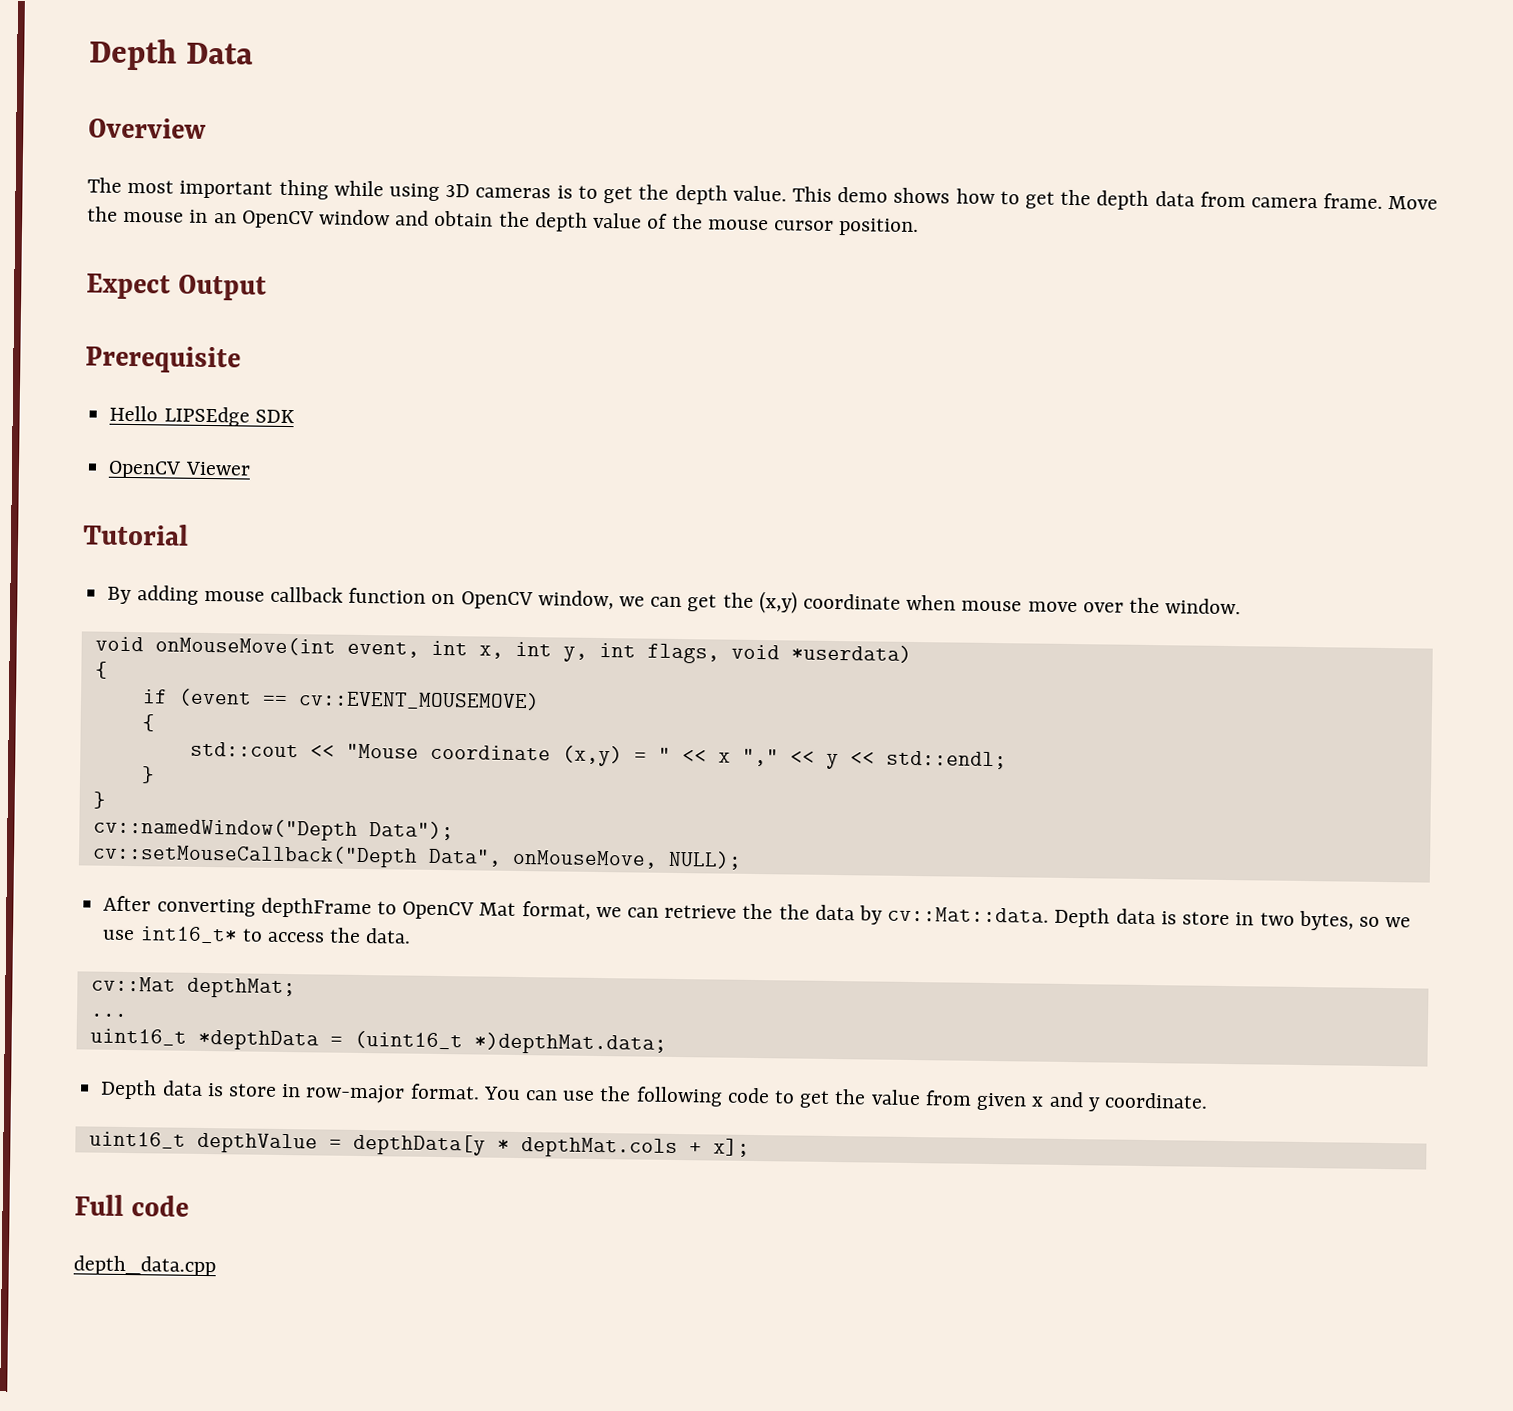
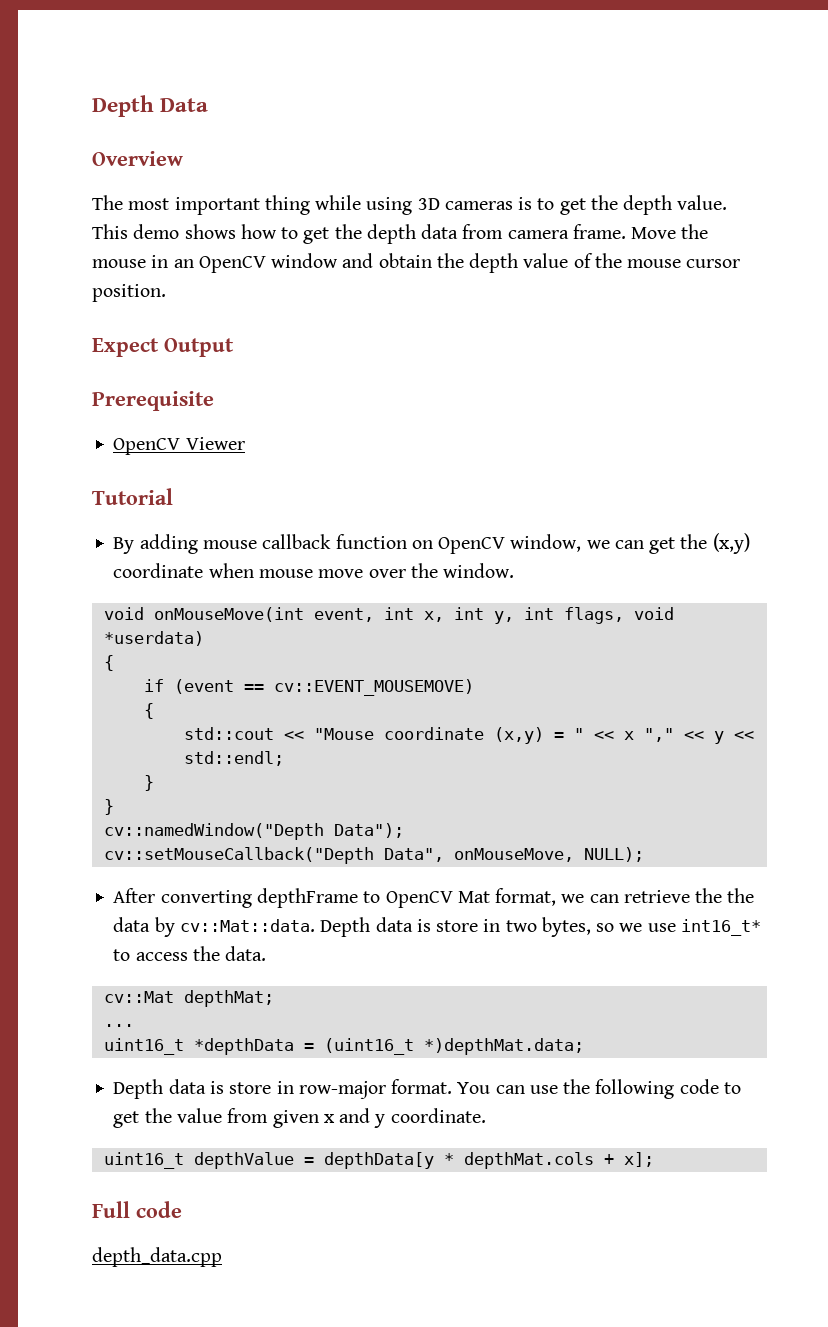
- Hello LIPSEdge SDK

